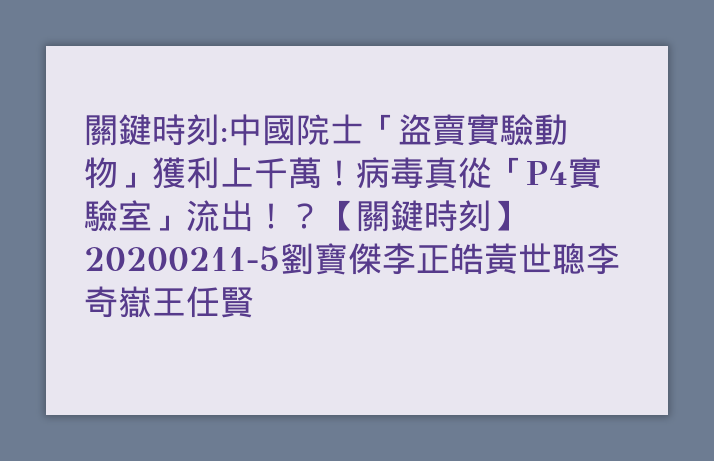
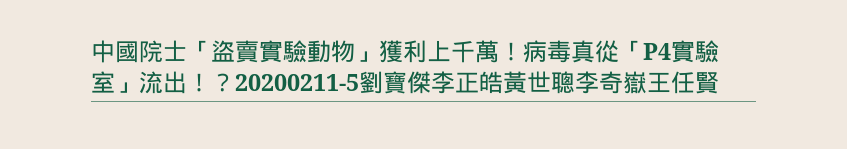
- 關鍵時刻:中國院士「盜賣實驗動物」獲利上千萬！
+ 中國院士「盜賣實驗動物」獲利上千萬！
- 【關鍵時刻】20200211-5劉寶傑李正皓黃世聰李奇嶽王任賢
+ 20200211-5劉寶傑李正皓黃世聰李奇嶽王任賢

